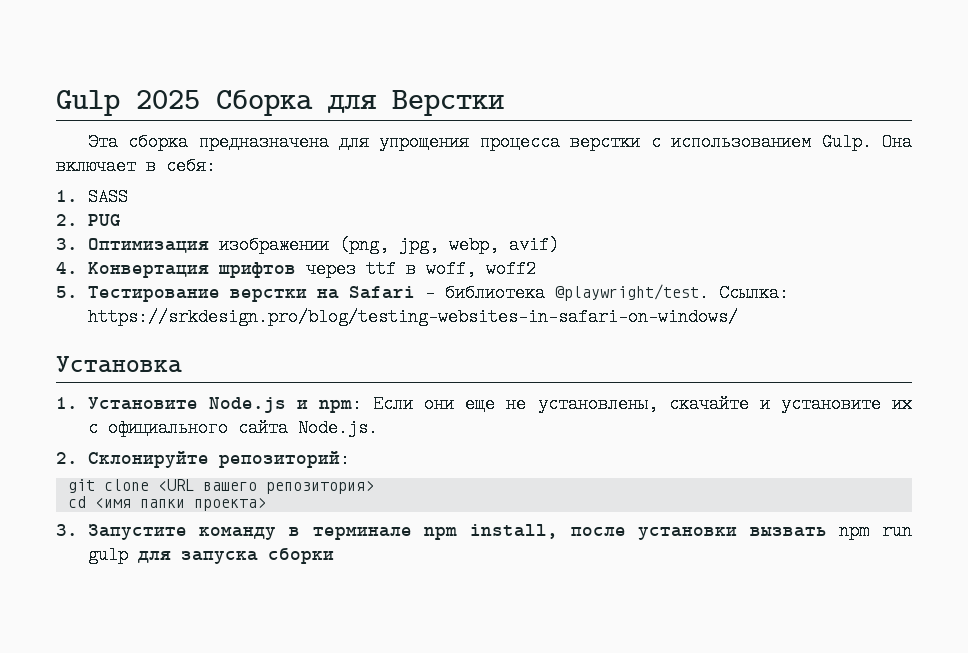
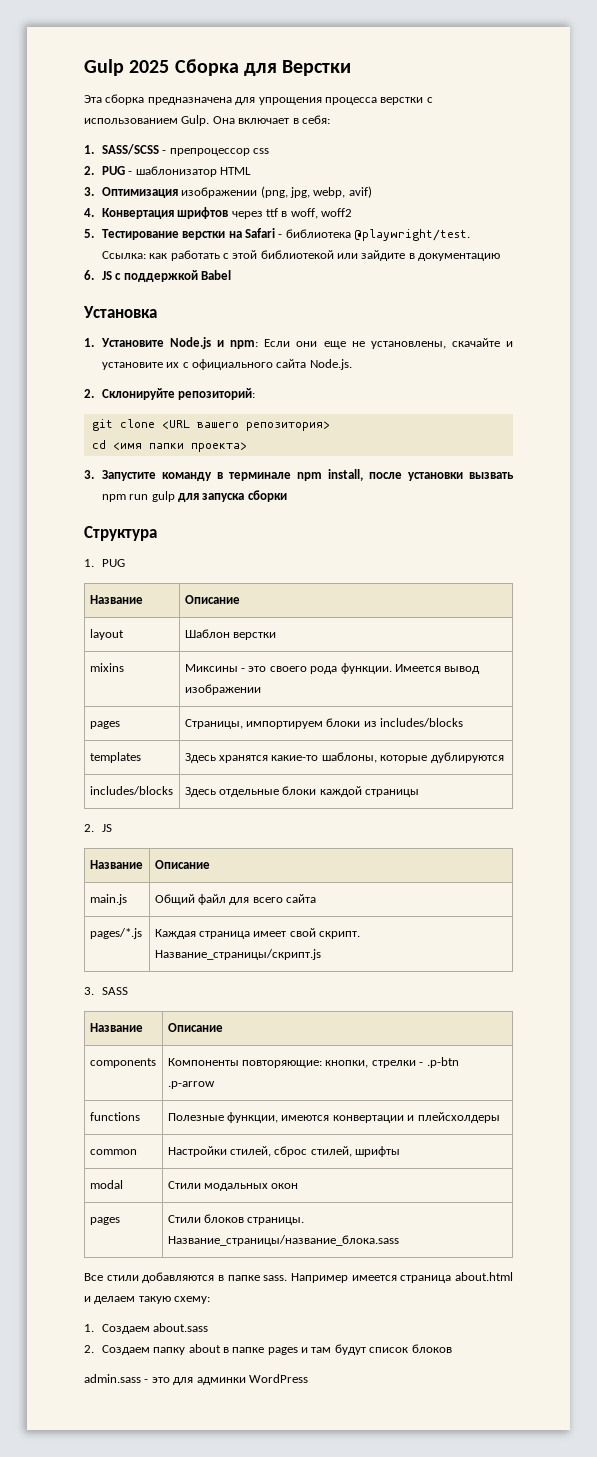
- 1. SASS
+ 1. SASS/SCSS - препроцессор css
- 2. PUG
+ 2. PUG - шаблонизатор HTML
- Ссылка: https://srkdesign.pro/blog/testing-websites-in-safari-on-windows/
+ Ссылка: как работать с этой библиотекой или зайдите в документацию
+ 6. JS с поддержкой Babel
+ Структура
+ 1. PUG
+ Название | Описание
+ layout | Шаблон верстки
+ mixins | Миксины - это своего рода функции. Имеется вывод изображении
+ pages | Страницы, импортируем блоки из includes/blocks
+ templates | Здесь хранятся какие-то шаблоны, которые дублируются
+ includes/blocks | Здесь отдельные блоки каждой страницы
+ 2. JS
+ Название | Описание
+ main.js | Общий файл для всего сайта
+ pages/*.js | Каждая страница имеет свой скрипт. Название_страницы/скрипт.js
+ 3. SASS
+ Название | Описание
+ components | Компоненты повторяющие: кнопки, стрелки - .p-btn .p-arrow
+ functions | Полезные функции, имеются конвертации и плейсхолдеры
+ common | Настройки стилей, сброс стилей, шрифты
+ modal | Стили модальных окон
+ pages | Стили блоков страницы. Название_страницы/название_блока.sass
+ Все стили добавляются в папке sass. Например имеется страница about.html и делаем такую схему:
+ 1. Создаем about.sass
+ 2. Создаем папку about в папке pages и там будут список блоков
+ admin.sass - это для админки WordPress

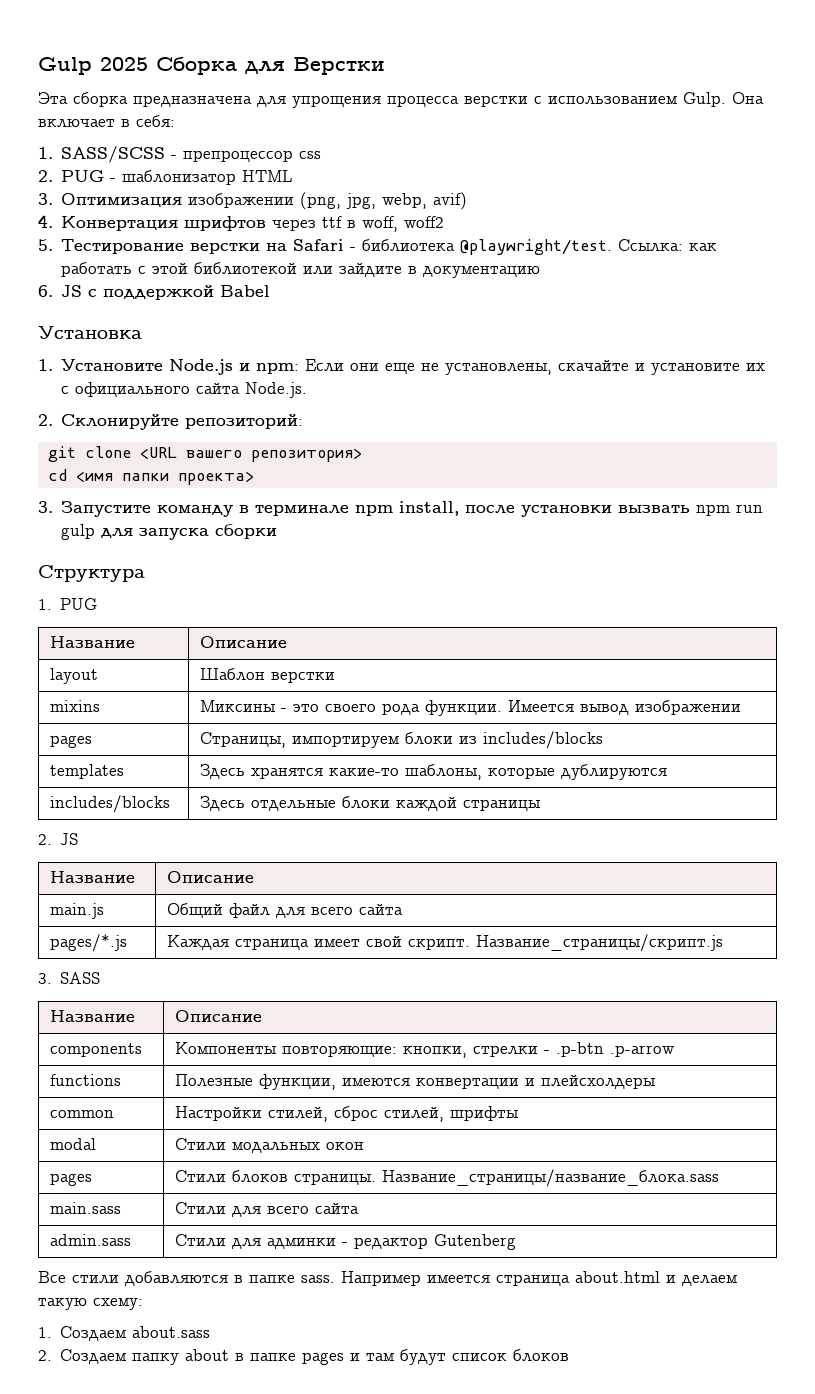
+ main.sass | Стили для всего сайта
+ admin.sass | Стили для админки - редактор Gutenberg
- admin.sass - это для админки WordPress

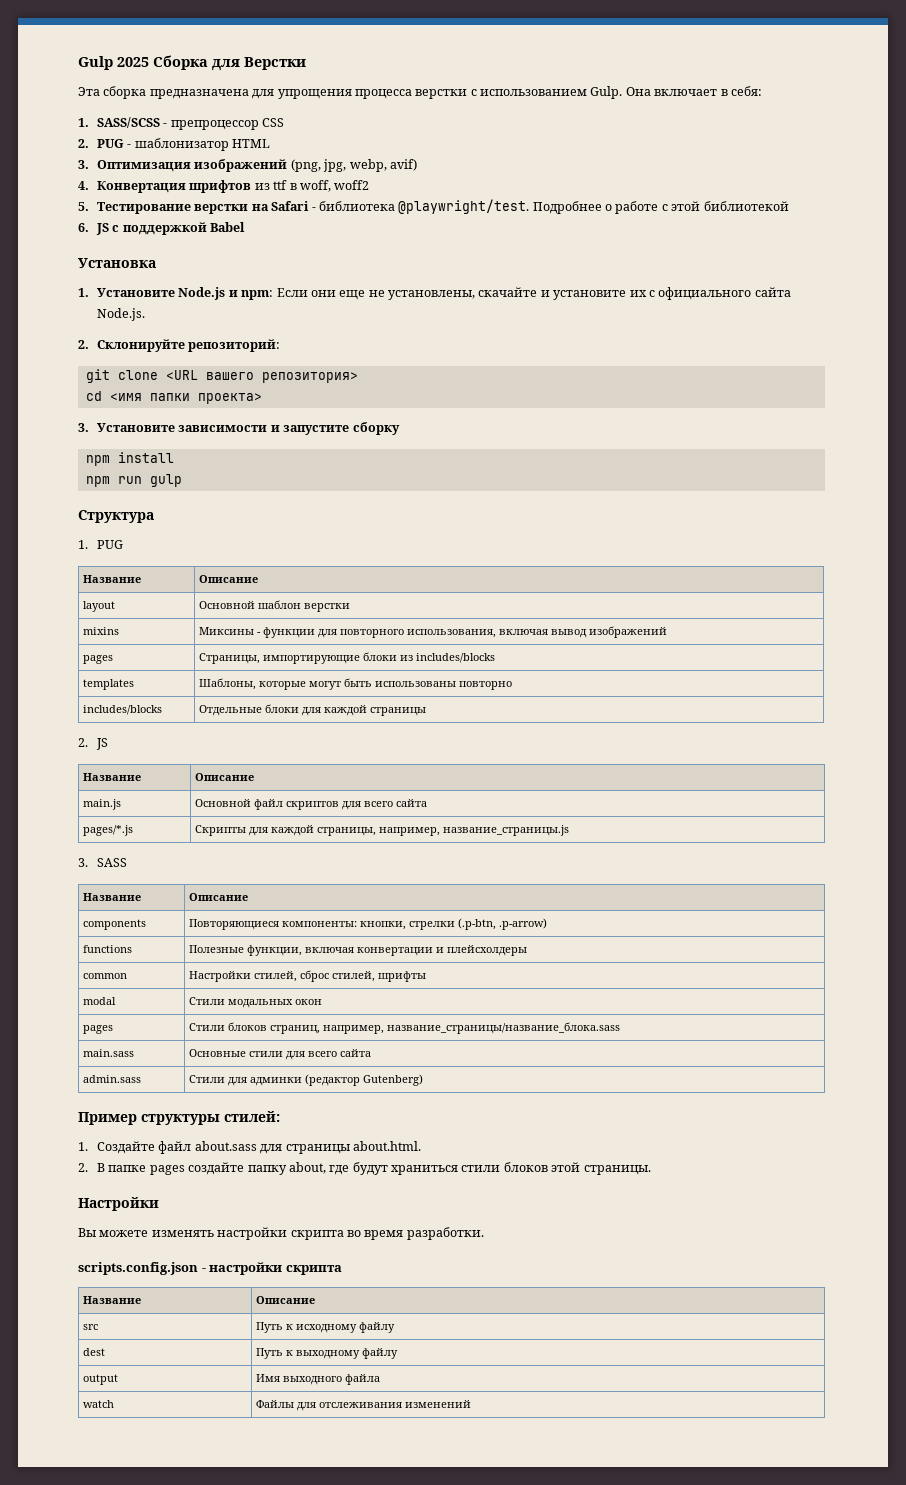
- 1. SASS/SCSS - препроцессор css
+ 1. SASS/SCSS - препроцессор CSS
- 3. Оптимизация изображении (png, jpg, webp, avif)
+ 3. Оптимизация изображений (png, jpg, webp, avif)
- 4. Конвертация шрифтов через ttf в woff, woff2
+ 4. Конвертация шрифтов из ttf в woff, woff2
- Ссылка: как работать с этой библиотекой или зайдите в документацию
+ Подробнее о работе с этой библиотекой
- 3. Запустите команду в терминале npm install, после установки вызвать npm run gulp для запуска сборки
+ 3. Установите зависимости и запустите сборку
+ npm install
+ npm run gulp
- layout | Шаблон верстки
+ layout | Основной шаблон верстки
- mixins | Миксины - это своего рода функции. Имеется вывод изображении
+ mixins | Миксины - функции для повторного использования, включая вывод изображений
- pages | Страницы, импортируем блоки из includes/blocks
+ pages | Страницы, импортирующие блоки из includes/blocks
- templates | Здесь хранятся какие-то шаблоны, которые дублируются
- includes/blocks | Здесь отдельные блоки каждой страницы
+ templates | Шаблоны, которые могут быть использованы повторно
+ includes/blocks | Отдельные блоки для каждой страницы
- main.js | Общий файл для всего сайта
+ main.js | Основной файл скриптов для всего сайта
- pages/*.js | Каждая страница имеет свой скрипт. Название_страницы/скрипт.js
+ pages/*.js | Скрипты для каждой страницы, например, название_страницы.js
- components | Компоненты повторяющие: кнопки, стрелки - .p-btn .p-arrow
+ components | Повторяющиеся компоненты: кнопки, стрелки (.p-btn, .p-arrow)
- functions | Полезные функции, имеются конвертации и плейсхолдеры
+ functions | Полезные функции, включая конвертации и плейсхолдеры
- pages | Стили блоков страницы. Название_страницы/название_блока.sass
+ pages | Стили блоков страниц, например, название_страницы/название_блока.sass
- main.sass | Стили для всего сайта
+ main.sass | Основные стили для всего сайта
- admin.sass | Стили для админки - редактор Gutenberg
- Все стили добавляются в папке sass. Например имеется страница about.html и делаем такую схему:
- 1. Создаем about.sass
- 2. Создаем папку about в папке pages и там будут список блоков
+ admin.sass | Стили для админки (редактор Gutenberg)
+ Пример структуры стилей:
+ 1. Создайте файл about.sass для страницы about.html.
+ 2. В папке pages создайте папку about, где будут храниться стили блоков этой страницы.
+ Настройки
+ Вы можете изменять настройки скрипта во время разработки.
+ scripts.config.json - настройки скрипта
+ Название | Описание
+ src | Путь к исходному файлу
+ dest | Путь к выходному файлу
+ output | Имя выходного файла
+ watch | Файлы для отслеживания изменений

